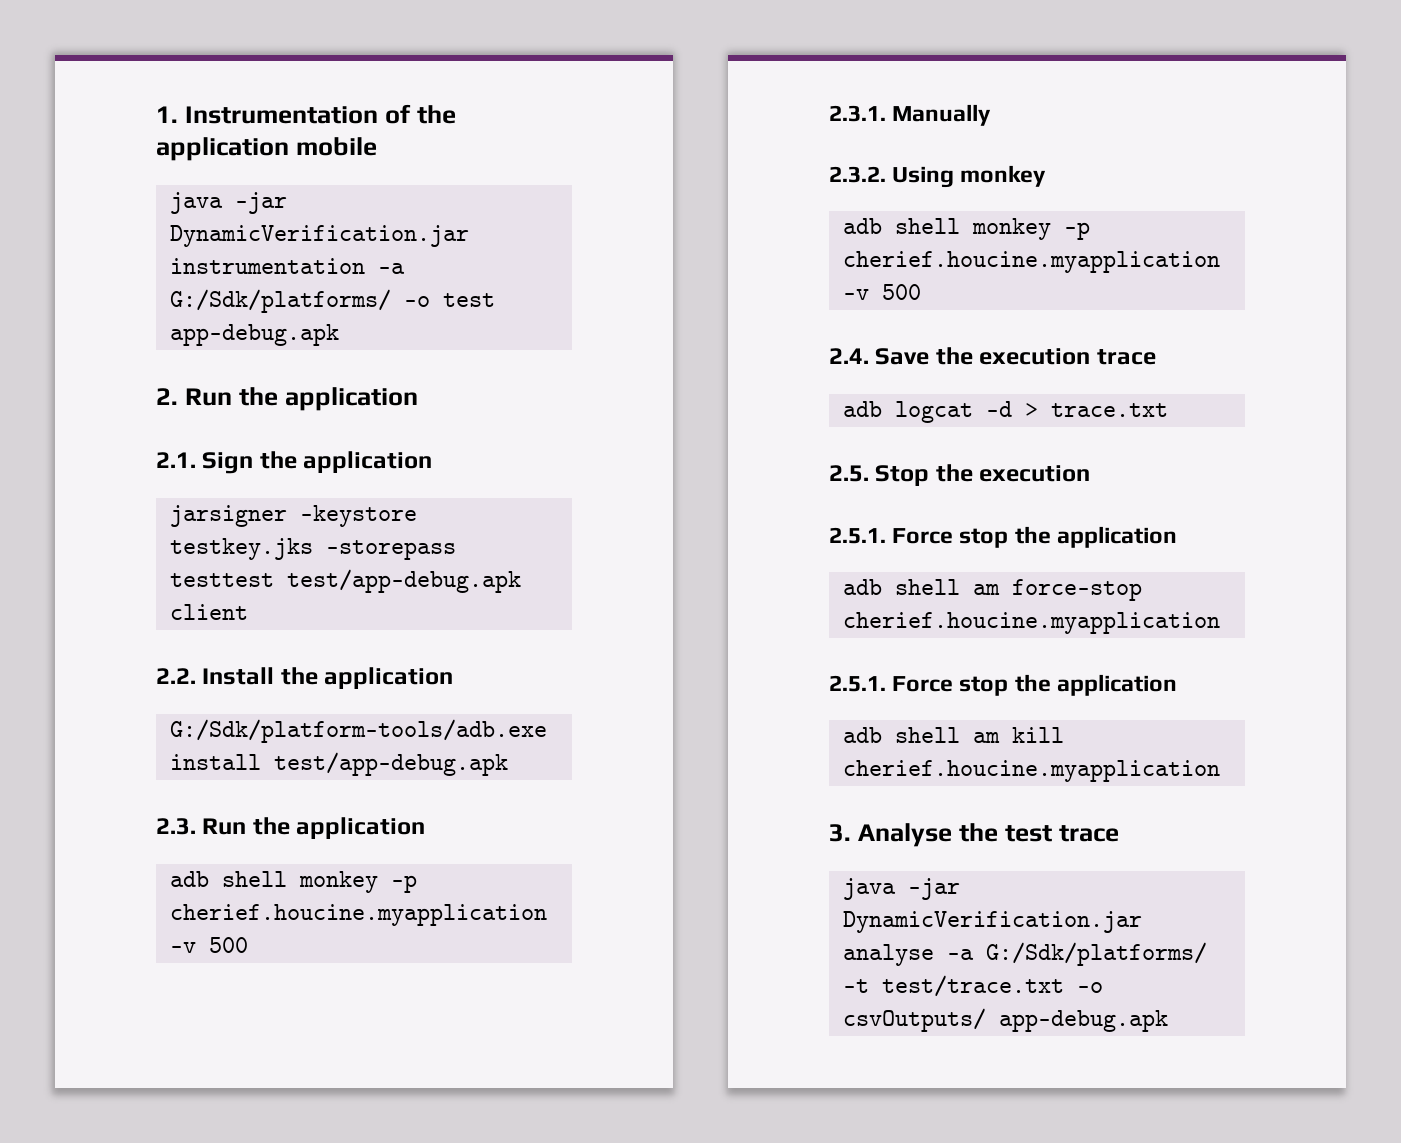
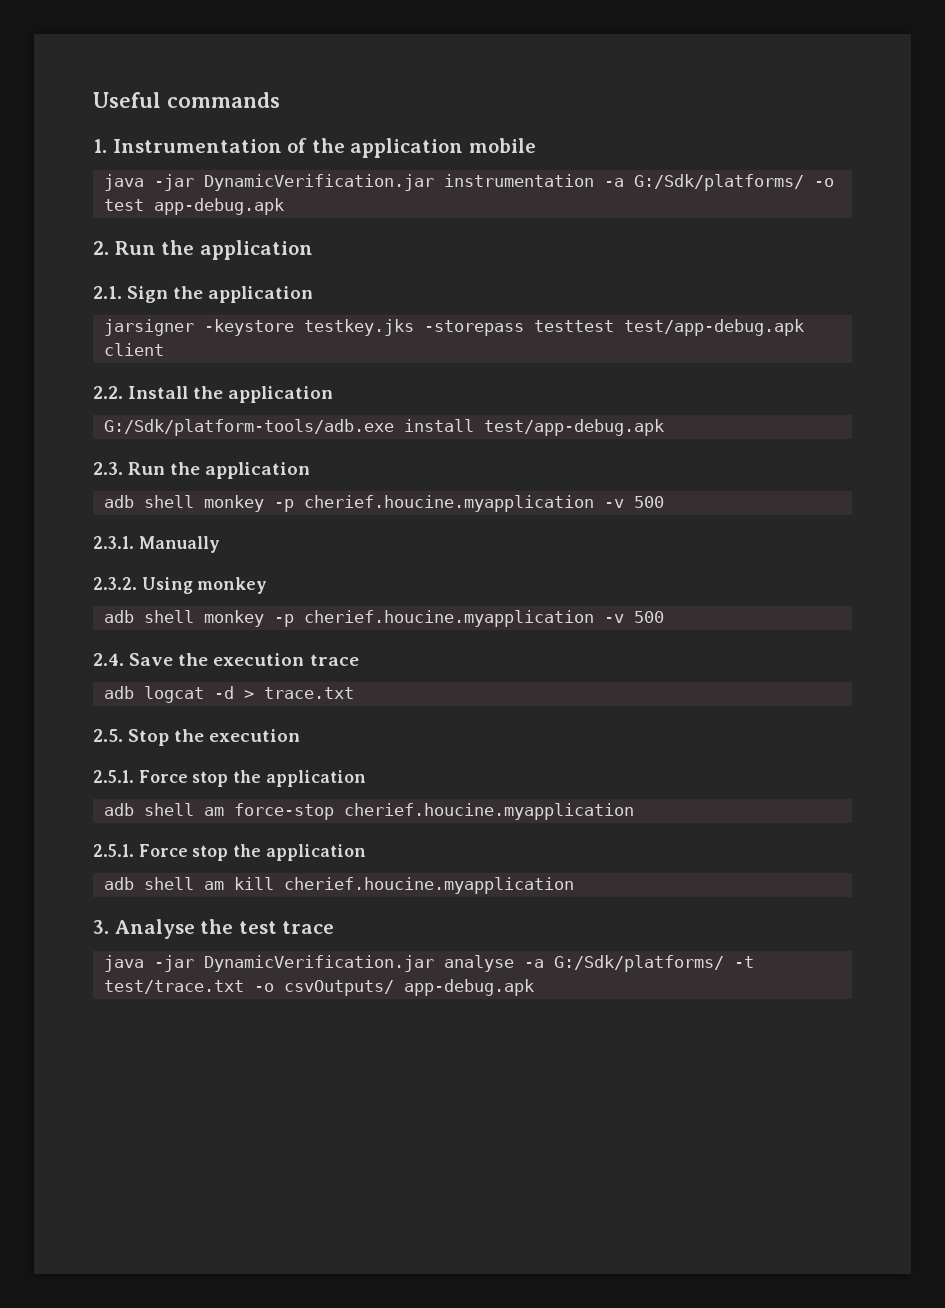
+ Useful commands

